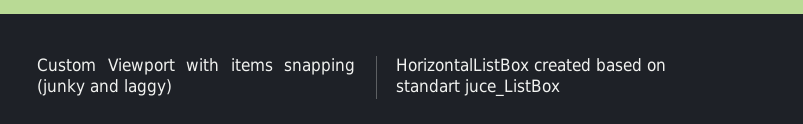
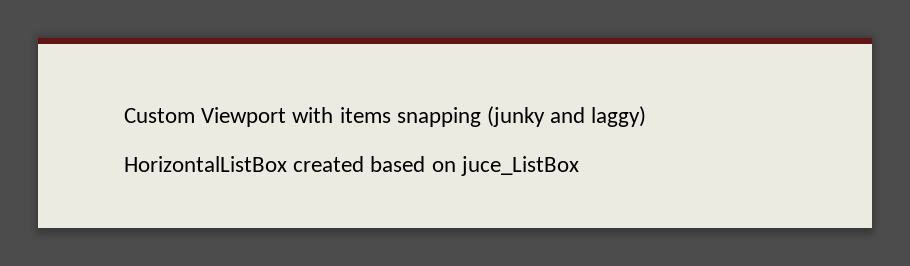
- HorizontalListBox created based on standart juce_ListBox
+ HorizontalListBox created based on juce_ListBox

